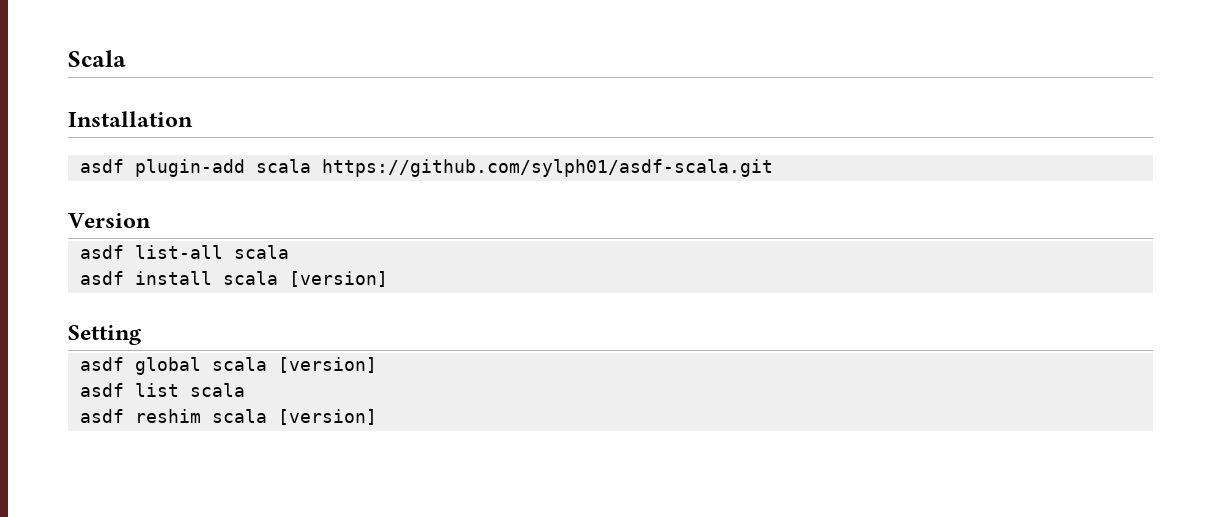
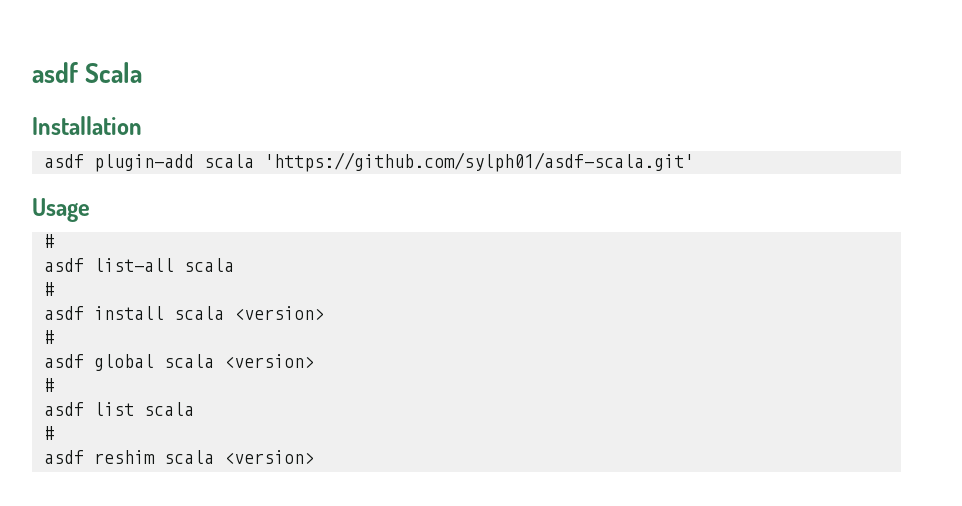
- Scala
+ asdf Scala
- asdf plugin-add scala https://github.com/sylph01/asdf-scala.git
- Version
+ asdf plugin-add scala 'https://github.com/sylph01/asdf-scala.git'
+ Usage
+ #
  asdf list-all scala
+ #
- asdf install scala [version]
- Setting
+ asdf install scala <version>
+ #
- asdf global scala [version]
+ asdf global scala <version>
+ #
  asdf list scala
+ #
- asdf reshim scala [version]
+ asdf reshim scala <version>

